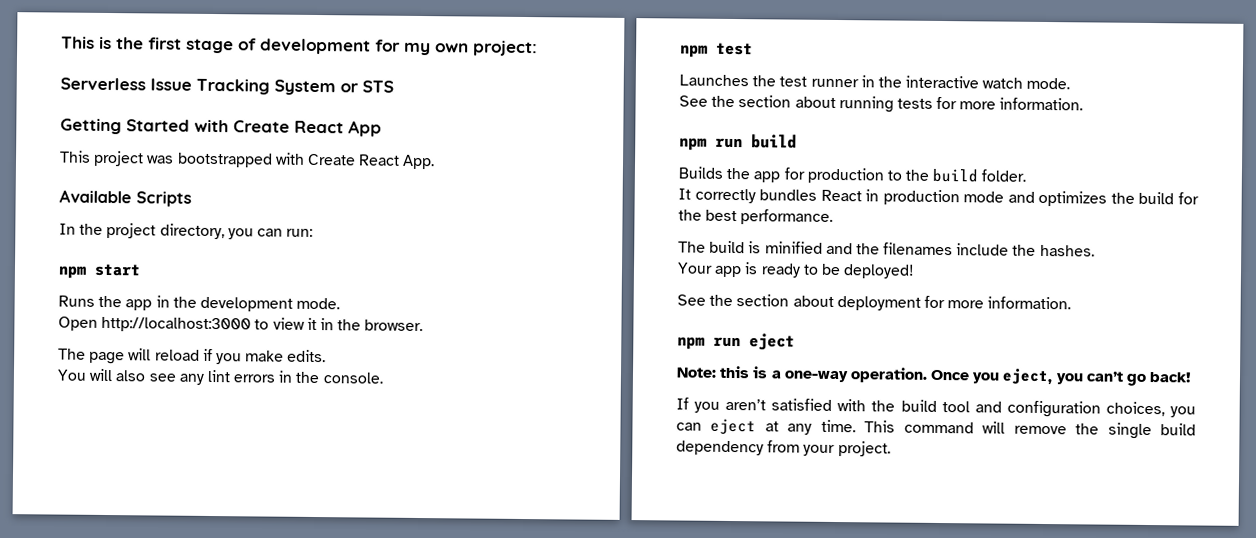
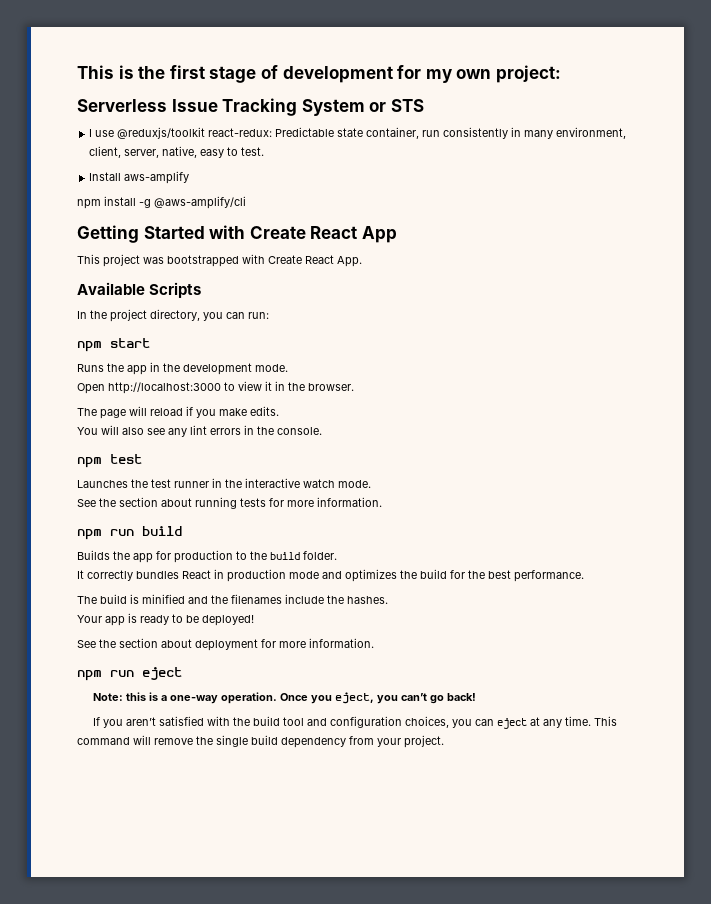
+ I use @reduxjs/toolkit react-redux: Predictable state container, run consistently in many environment, client, server, native, easy to test.
+ Install aws-amplify
+ npm install -g @aws-amplify/cli

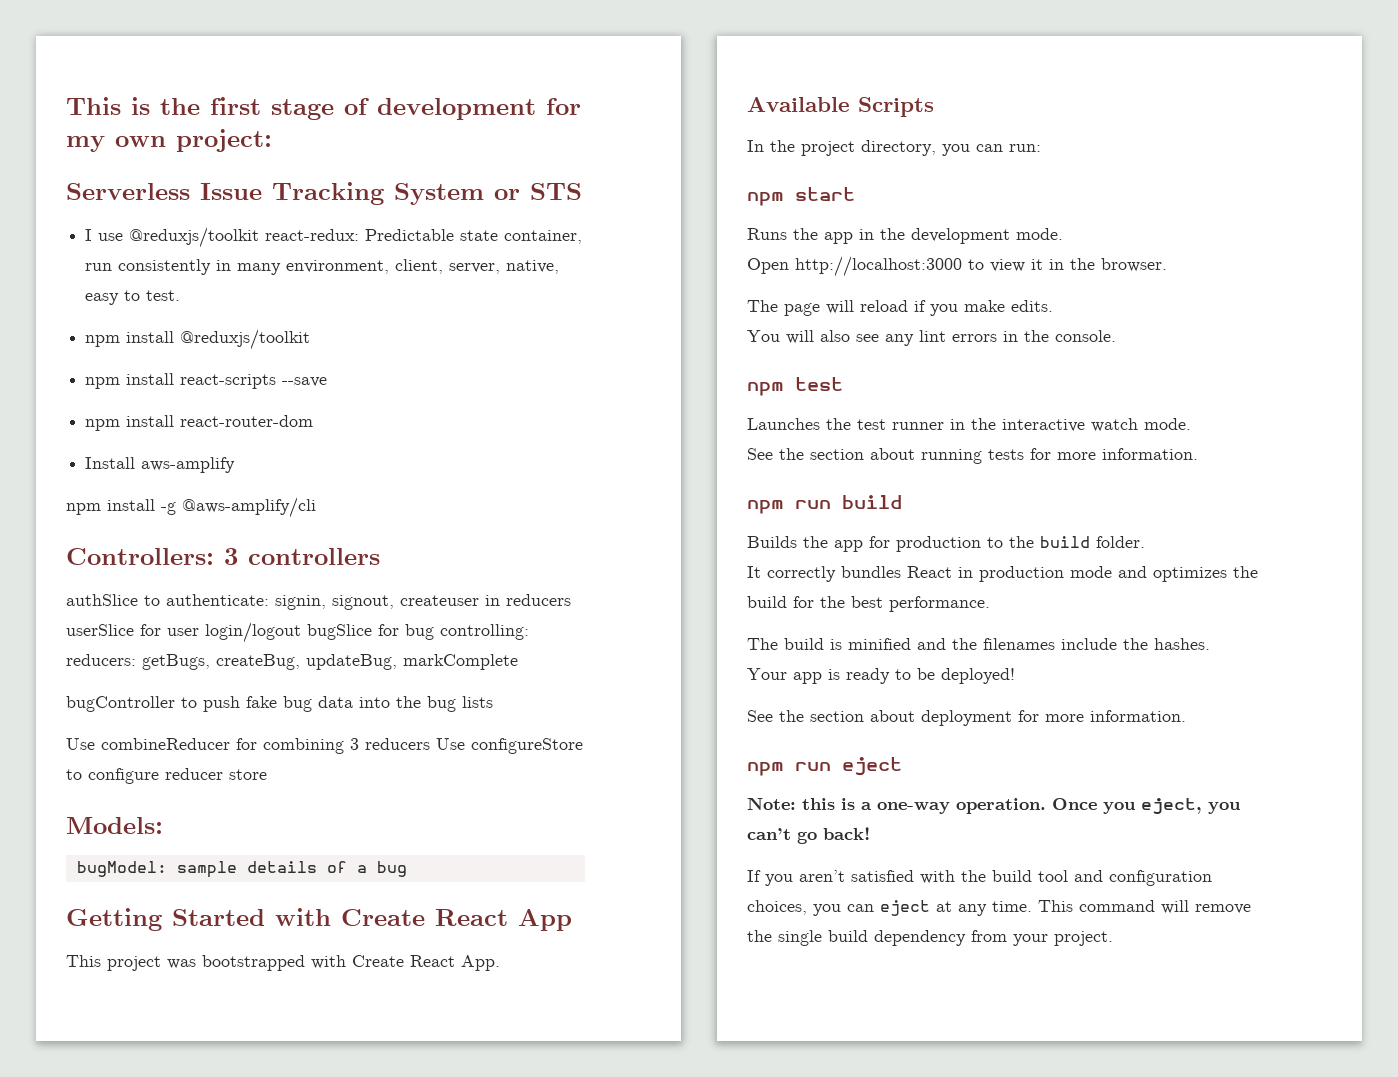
+ npm install @reduxjs/toolkit
+ npm install react-scripts --save
+ npm install react-router-dom
+ Controllers: 3 controllers
+ authSlice to authenticate: signin, signout, createuser in reducers userSlice for user login/logout bugSlice for bug controlling: reducers: getBugs, createBug, updateBug, markComplete
+ bugController to push fake bug data into the bug lists
+ Use combineReducer for combining 3 reducers Use configureStore to configure reducer store
+ Models:
+ bugModel: sample details of a bug

